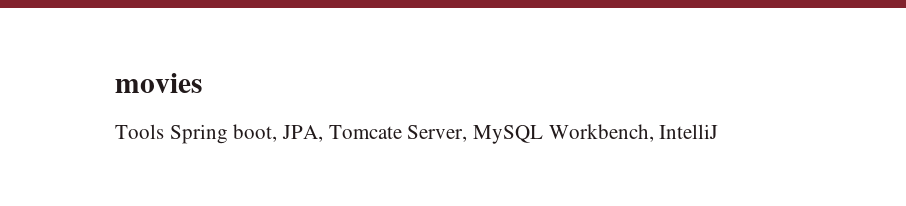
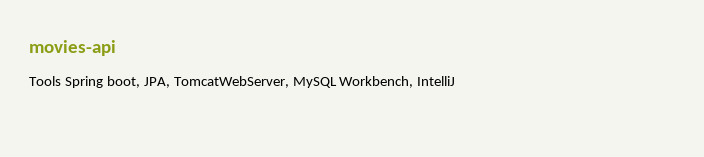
- movies
+ movies-api
- Tools Spring boot, JPA, Tomcate Server, MySQL Workbench, IntelliJ
+ Tools Spring boot, JPA, TomcatWebServer, MySQL Workbench, IntelliJ

